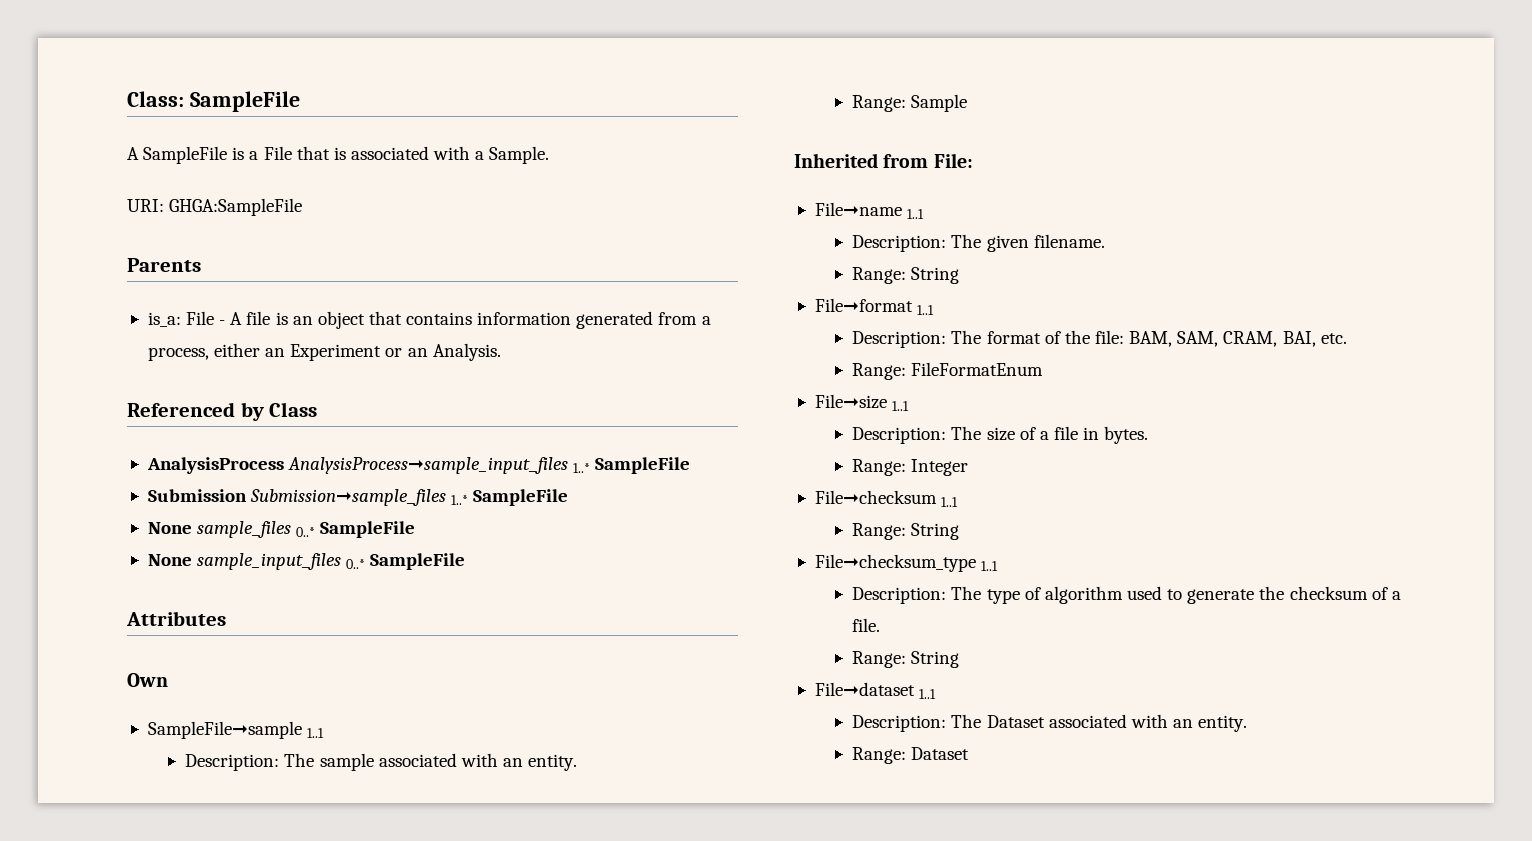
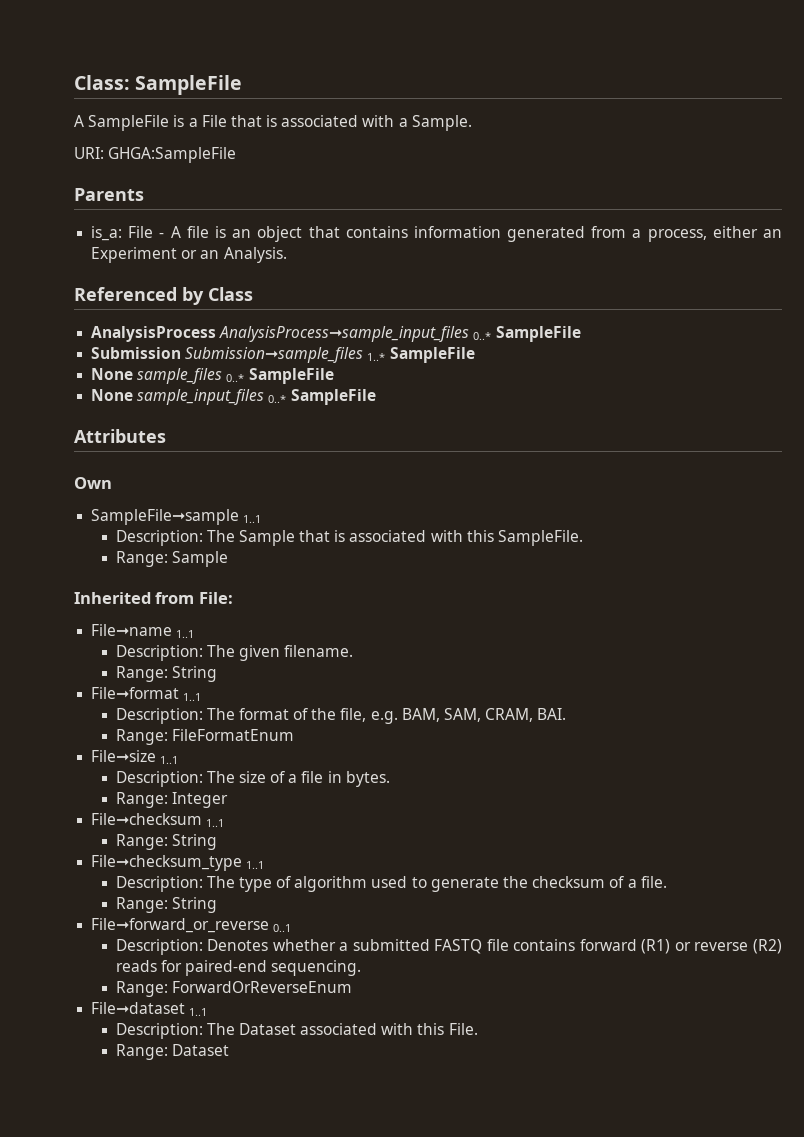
- AnalysisProcess AnalysisProcess➞sample_input_files 1..* SampleFile
+ AnalysisProcess AnalysisProcess➞sample_input_files 0..* SampleFile
- Description: The sample associated with an entity.
+ Description: The Sample that is associated with this SampleFile.
- Description: The format of the file: BAM, SAM, CRAM, BAI, etc.
+ Description: The format of the file, e.g. BAM, SAM, CRAM, BAI.
+ File➞forward_or_reverse 0..1
+ Description: Denotes whether a submitted FASTQ file contains forward (R1) or reverse (R2) reads for paired-end sequencing.
+ Range: ForwardOrReverseEnum
- Description: The Dataset associated with an entity.
+ Description: The Dataset associated with this File.

